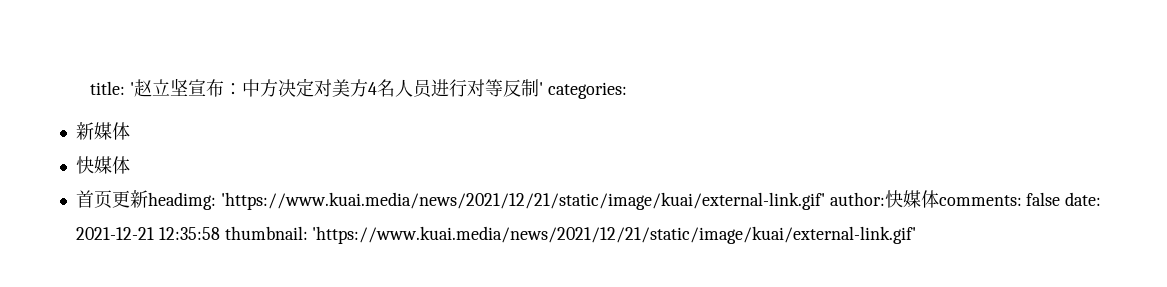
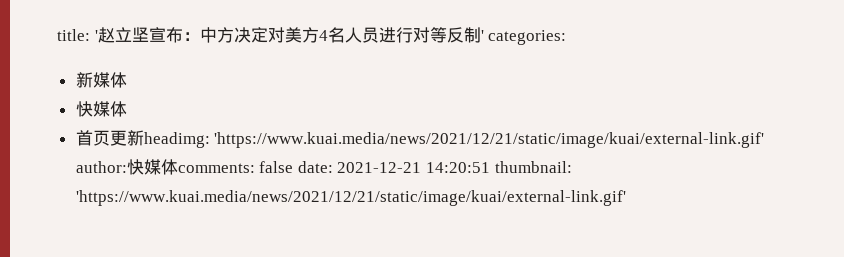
- 首页更新headimg: 'https://www.kuai.media/news/2021/12/21/static/image/kuai/external-link.gif' author:快媒体comments: false date: 2021-12-21 12:35:58 thumbnail: 'https://www.kuai.media/news/2021/12/21/static/image/kuai/external-link.gif'
+ 首页更新headimg: 'https://www.kuai.media/news/2021/12/21/static/image/kuai/external-link.gif' author:快媒体comments: false date: 2021-12-21 14:20:51 thumbnail: 'https://www.kuai.media/news/2021/12/21/static/image/kuai/external-link.gif'

